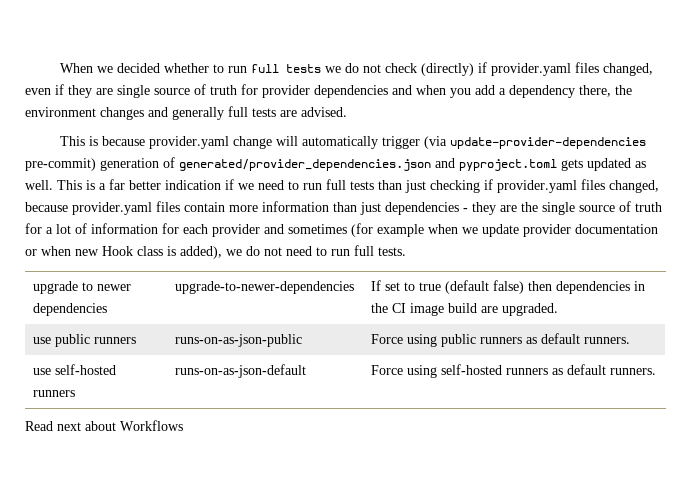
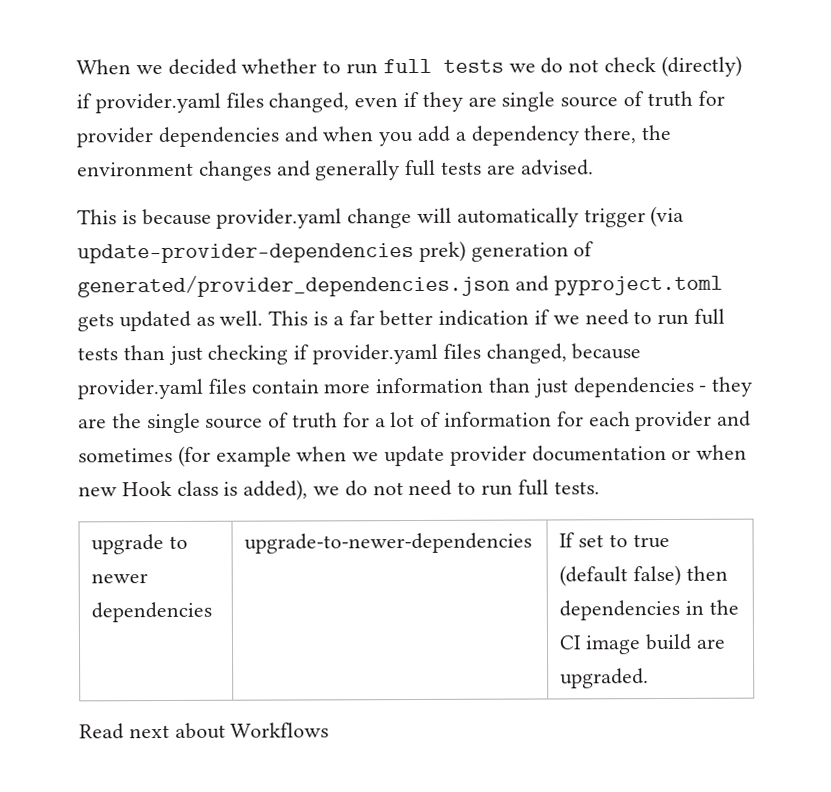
- This is because provider.yaml change will automatically trigger (via update-provider-dependencies pre-commit) generation of generated/provider_dependencies.json and pyproject.toml gets updated as well.
+ This is because provider.yaml change will automatically trigger (via update-provider-dependencies prek) generation of generated/provider_dependencies.json and pyproject.toml gets updated as well.
- use public runners | runs-on-as-json-public | Force using public runners as default runners.
- use self-hosted runners | runs-on-as-json-default | Force using self-hosted runners as default runners.

